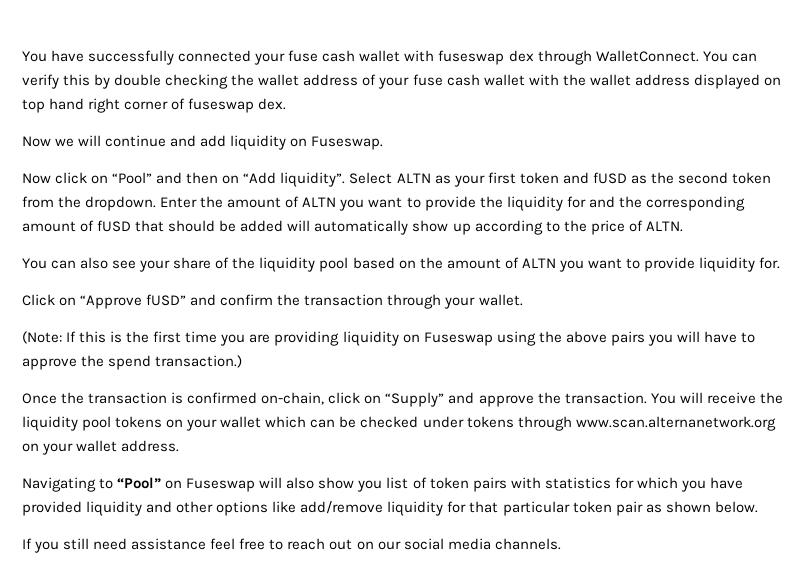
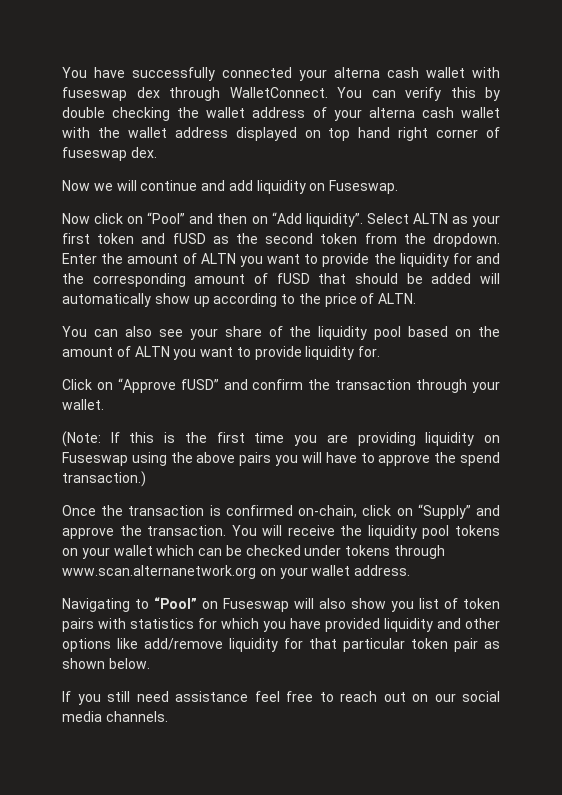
- You have successfully connected your fuse cash wallet with fuseswap dex through WalletConnect.
+ You have successfully connected your alterna cash wallet with fuseswap dex through WalletConnect.
- You can verify this by double checking the wallet address of your fuse cash wallet with the wallet address displayed on top hand right corner of fuseswap dex.
+ You can verify this by double checking the wallet address of your alterna cash wallet with the wallet address displayed on top hand right corner of fuseswap dex.

